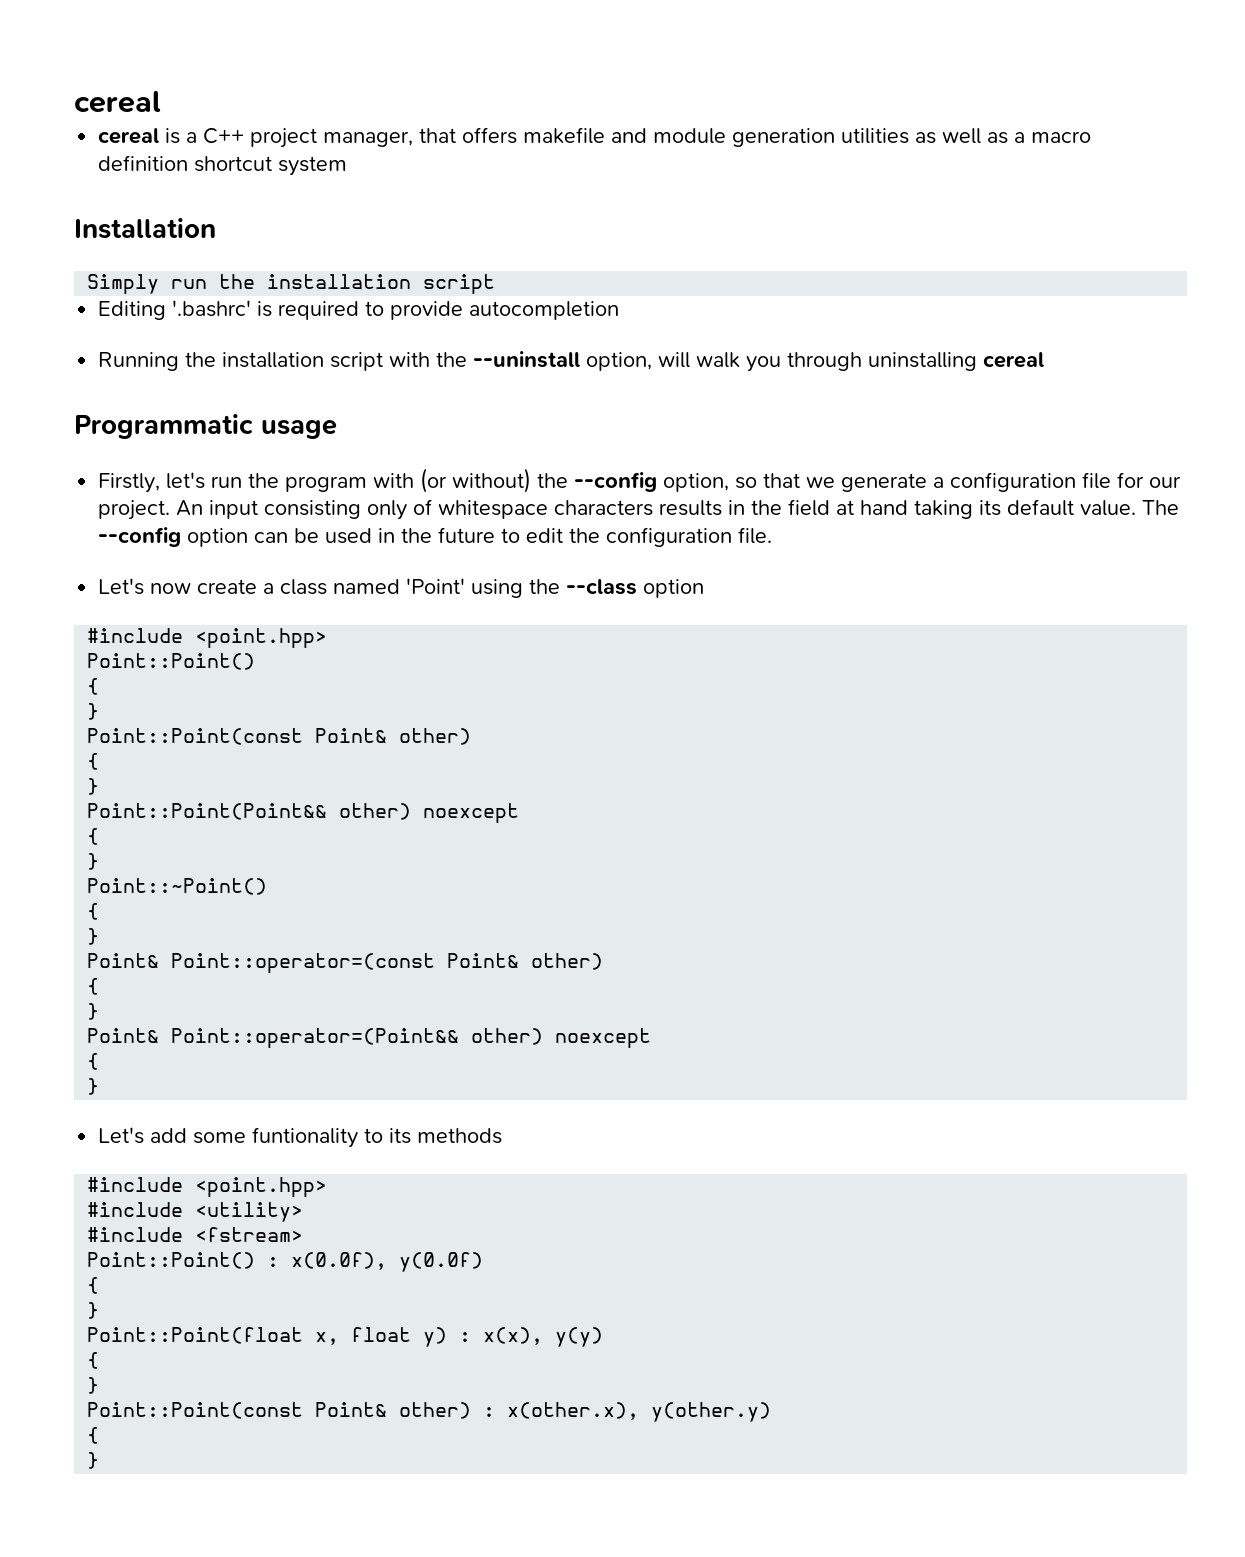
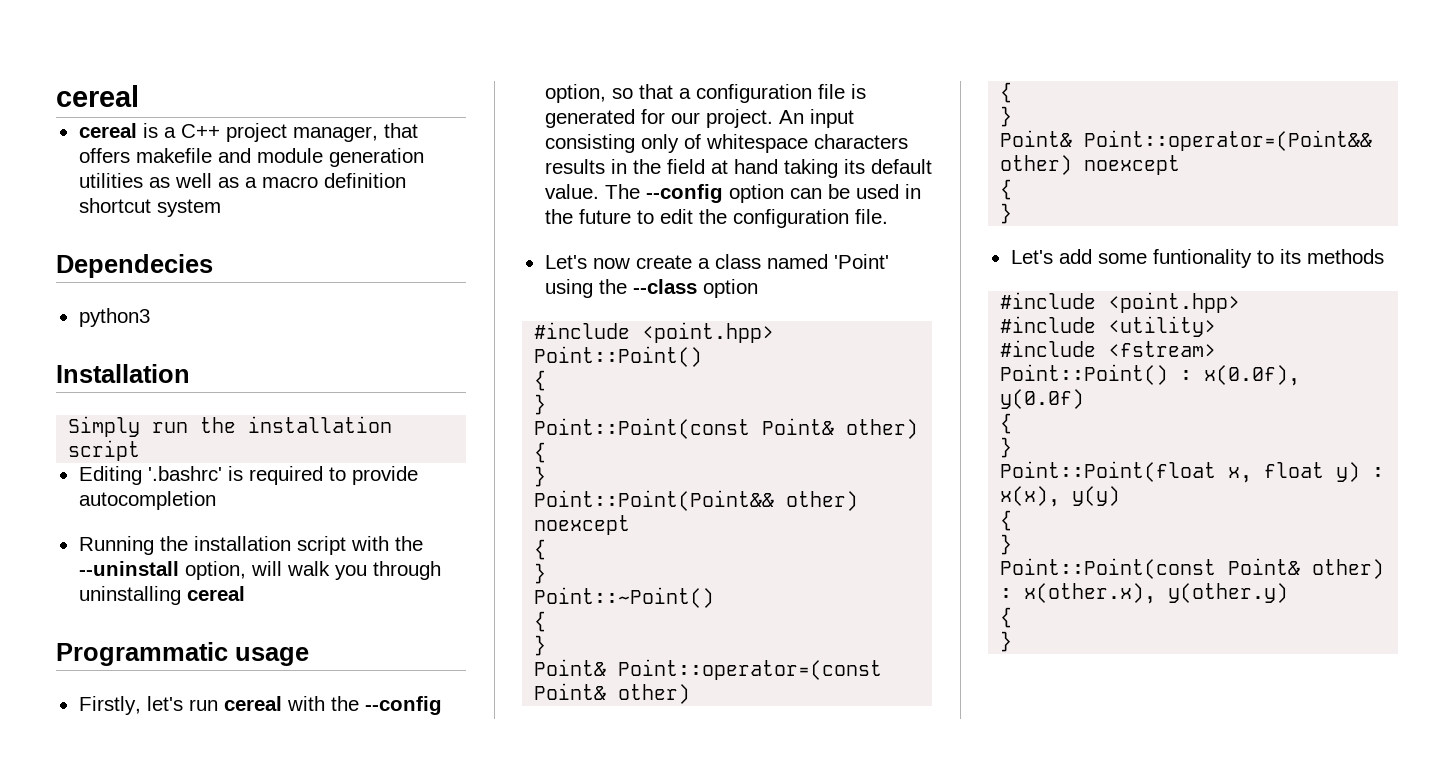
+ Dependecies
+ python3
- Firstly, let's run the program with (or without) the --config option, so that we generate a configuration file for our project.
+ Firstly, let's run cereal with the --config option, so that a configuration file is generated for our project.

